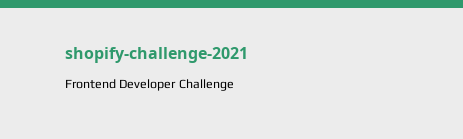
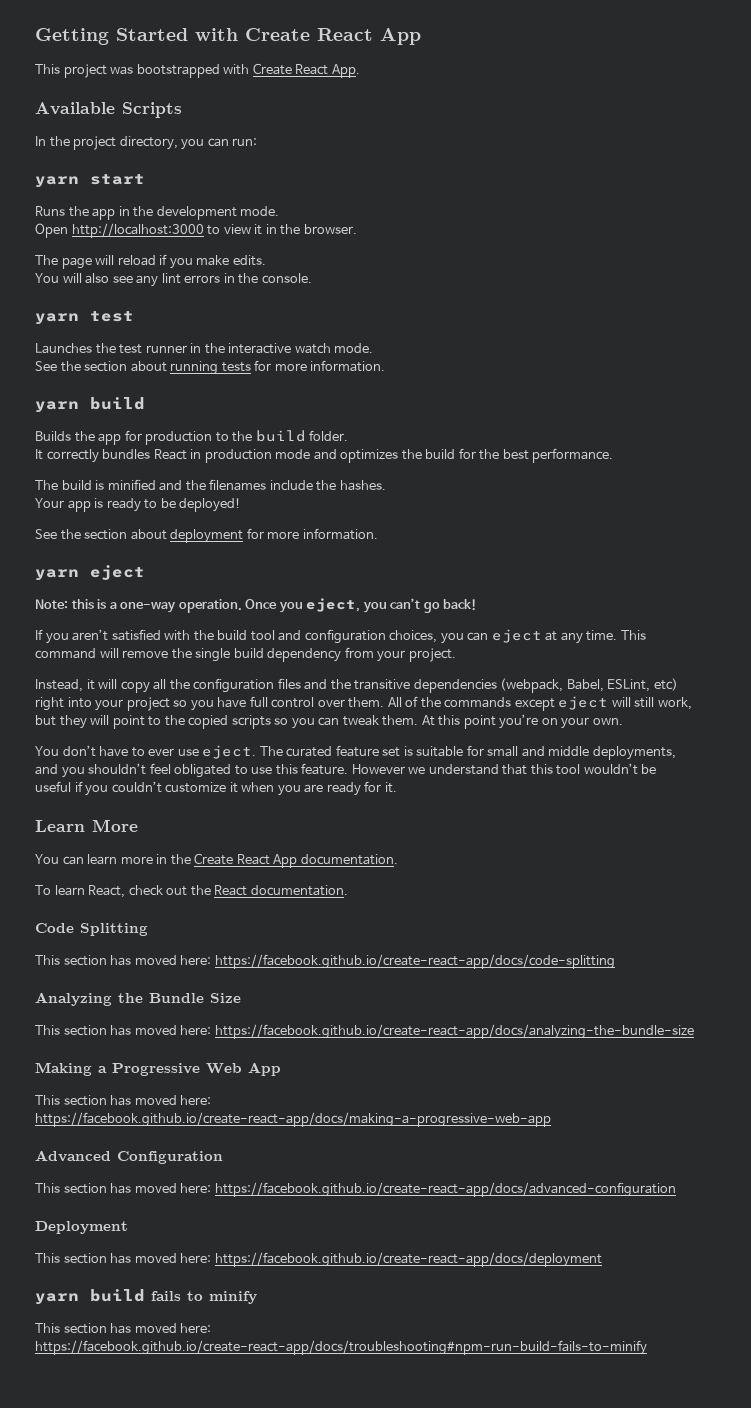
- shopify-challenge-2021
- Frontend Developer Challenge
+ Getting Started with Create React App
+ This project was bootstrapped with Create React App.
+ Available Scripts
+ In the project directory, you can run:
+ yarn start
+ Runs the app in the development mode.
+ Open http://localhost:3000 to view it in the browser.
+ The page will reload if you make edits.
+ You will also see any lint errors in the console.
+ yarn test
+ Launches the test runner in the interactive watch mode.
+ See the section about running tests for more information.
+ yarn build
+ Builds the app for production to the build folder.
+ It correctly bundles React in production mode and optimizes the build for the best performance.
+ The build is minified and the filenames include the hashes.
+ Your app is ready to be deployed!
+ See the section about deployment for more information.
+ yarn eject
+ Note: this is a one-way operation. Once you eject, you can’t go back!
+ If you aren’t satisfied with the build tool and configuration choices, you can eject at any time. This command will remove the single build dependency from your project.
+ Instead, it will copy all the configuration files and the transitive dependencies (webpack, Babel, ESLint, etc) right into your project so you have full control over them. All of the commands except eject will still work, but they will point to the copied scripts so you can tweak them. At this point you’re on your own.
+ You don’t have to ever use eject. The curated feature set is suitable for small and middle deployments, and you shouldn’t feel obligated to use this feature. However we understand that this tool wouldn’t be useful if you couldn’t customize it when you are ready for it.
+ Learn More
+ You can learn more in the Create React App documentation.
+ To learn React, check out the React documentation.
+ Code Splitting
+ This section has moved here: https://facebook.github.io/create-react-app/docs/code-splitting
+ Analyzing the Bundle Size
+ This section has moved here: https://facebook.github.io/create-react-app/docs/analyzing-the-bundle-size
+ Making a Progressive Web App
+ This section has moved here: https://facebook.github.io/create-react-app/docs/making-a-progressive-web-app
+ Advanced Configuration
+ This section has moved here: https://facebook.github.io/create-react-app/docs/advanced-configuration
+ Deployment
+ This section has moved here: https://facebook.github.io/create-react-app/docs/deployment
+ yarn build fails to minify
+ This section has moved here: https://facebook.github.io/create-react-app/docs/troubleshooting#npm-run-build-fails-to-minify

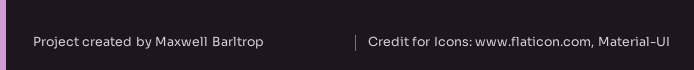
- Getting Started with Create React App
- This project was bootstrapped with Create React App.
- Available Scripts
- In the project directory, you can run:
- yarn start
- Runs the app in the development mode.
- Open http://localhost:3000 to view it in the browser.
- The page will reload if you make edits.
- You will also see any lint errors in the console.
- yarn test
- Launches the test runner in the interactive watch mode.
- See the section about running tests for more information.
- yarn build
- Builds the app for production to the build folder.
- It correctly bundles React in production mode and optimizes the build for the best performance.
- The build is minified and the filenames include the hashes.
- Your app is ready to be deployed!
- See the section about deployment for more information.
- yarn eject
- Note: this is a one-way operation. Once you eject, you can’t go back!
- If you aren’t satisfied with the build tool and configuration choices, you can eject at any time. This command will remove the single build dependency from your project.
- Instead, it will copy all the configuration files and the transitive dependencies (webpack, Babel, ESLint, etc) right into your project so you have full control over them. All of the commands except eject will still work, but they will point to the copied scripts so you can tweak them. At this point you’re on your own.
- You don’t have to ever use eject. The curated feature set is suitable for small and middle deployments, and you shouldn’t feel obligated to use this feature. However we understand that this tool wouldn’t be useful if you couldn’t customize it when you are ready for it.
- Learn More
- You can learn more in the Create React App documentation.
- To learn React, check out the React documentation.
- Code Splitting
- This section has moved here: https://facebook.github.io/create-react-app/docs/code-splitting
- Analyzing the Bundle Size
- This section has moved here: https://facebook.github.io/create-react-app/docs/analyzing-the-bundle-size
- Making a Progressive Web App
- This section has moved here: https://facebook.github.io/create-react-app/docs/making-a-progressive-web-app
- Advanced Configuration
- This section has moved here: https://facebook.github.io/create-react-app/docs/advanced-configuration
- Deployment
- This section has moved here: https://facebook.github.io/create-react-app/docs/deployment
- yarn build fails to minify
- This section has moved here: https://facebook.github.io/create-react-app/docs/troubleshooting#npm-run-build-fails-to-minify
+ Project created by Maxwell Barltrop
+ Credit for Icons: www.flaticon.com, Material-UI

